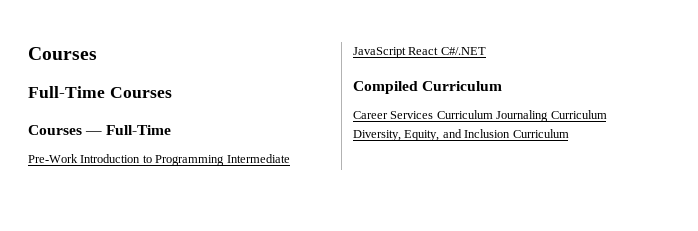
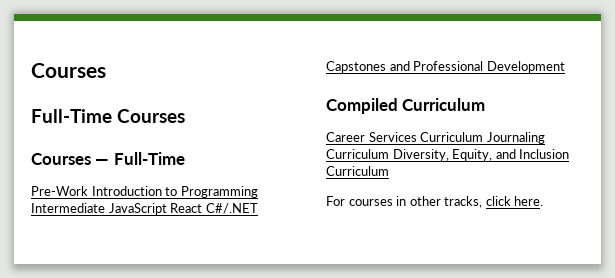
- Pre-Work Introduction to Programming Intermediate JavaScript React C#/.NET
+ Pre-Work Introduction to Programming Intermediate JavaScript React C#/.NET Capstones and Professional Development
+ For courses in other tracks, click here.

